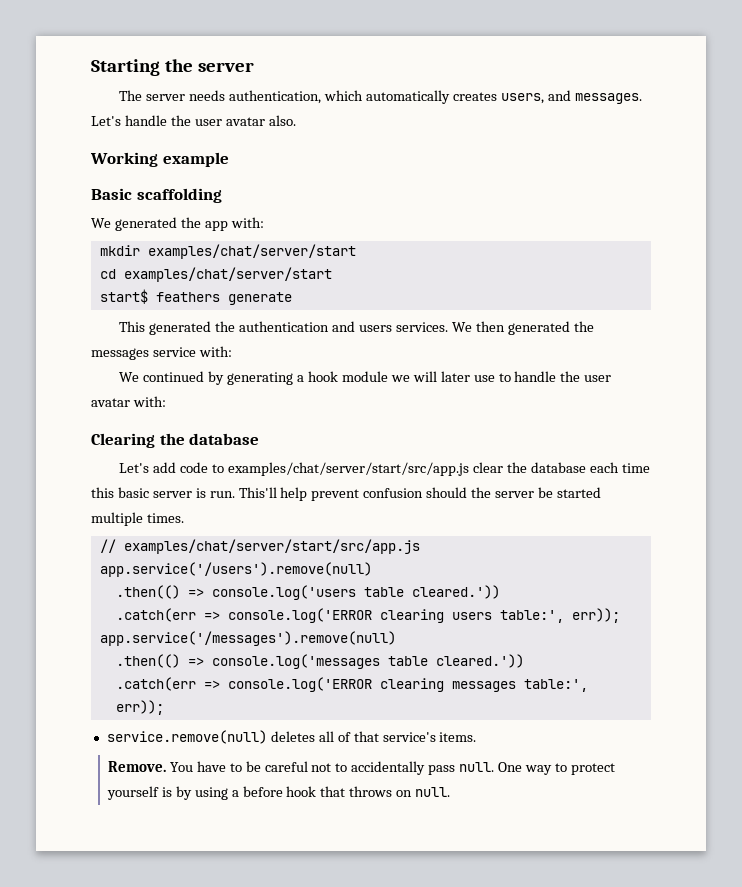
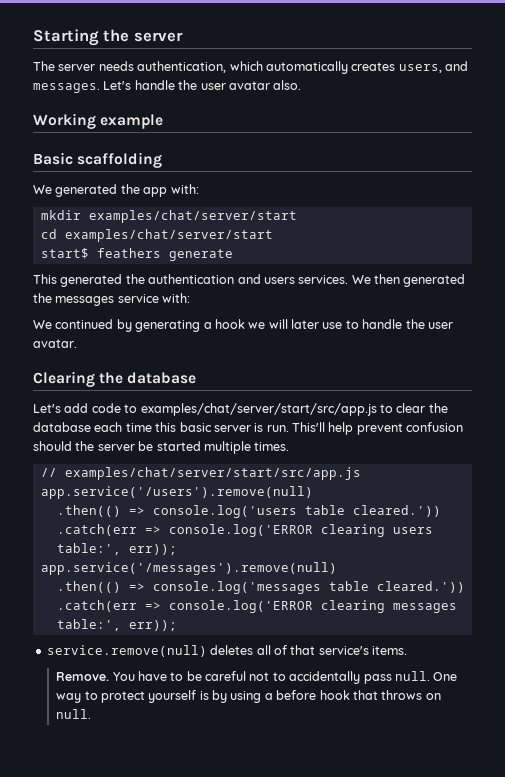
- We continued by generating a hook module we will later use to handle the user avatar with:
+ We continued by generating a hook we will later use to handle the user avatar.
- Let's add code to examples/chat/server/start/src/app.js clear the database each time this basic server is run.
+ Let's add code to examples/chat/server/start/src/app.js to clear the database each time this basic server is run.

